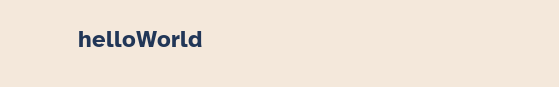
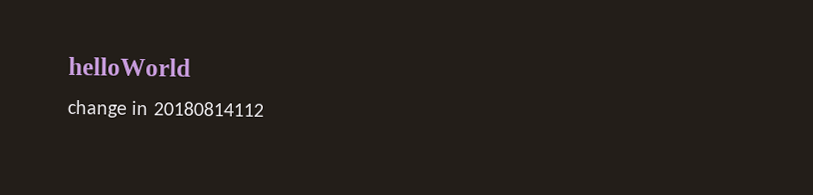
+ change in 20180814112

